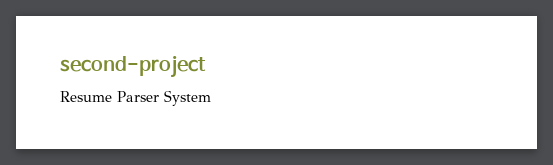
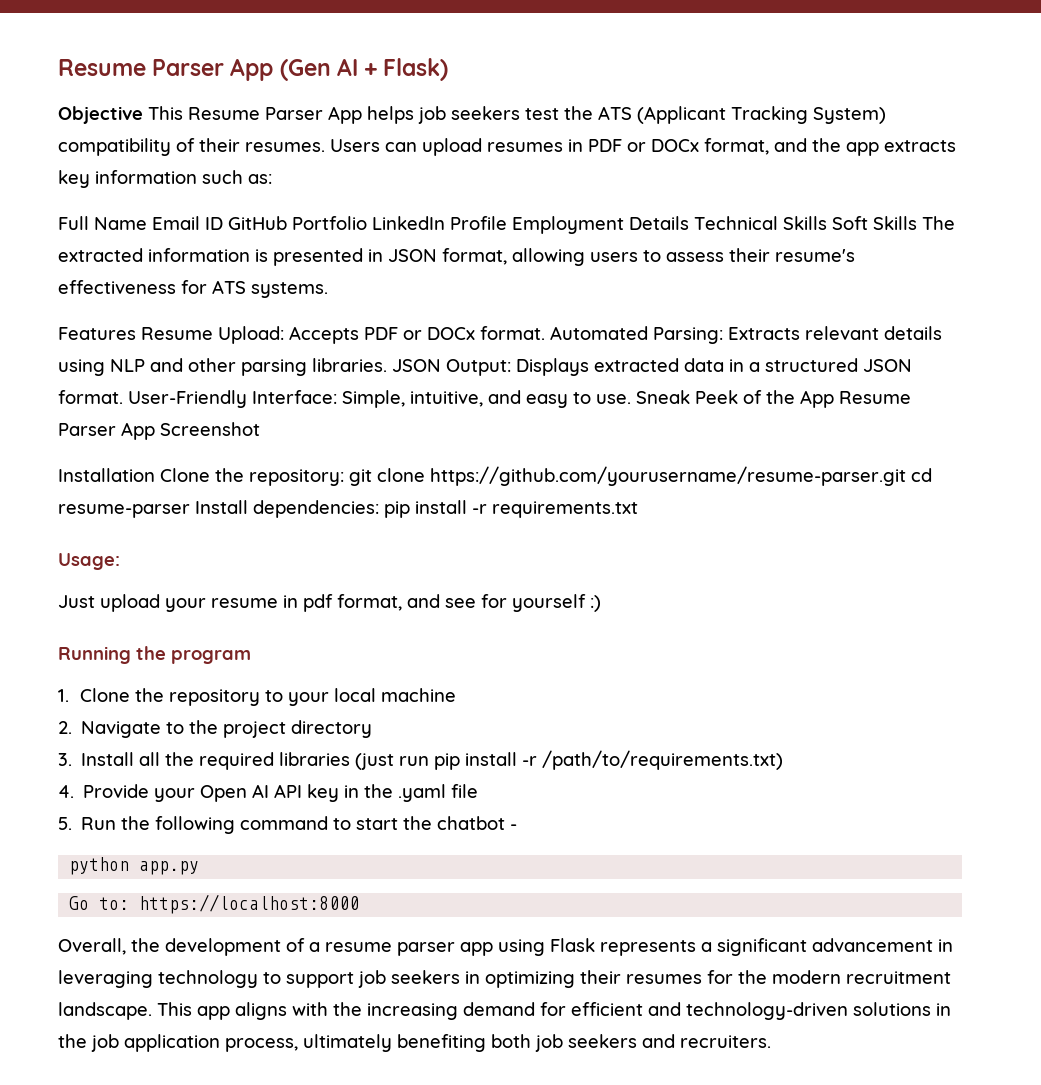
- second-project
- Resume Parser System
+ Resume Parser App (Gen AI + Flask)
+ Objective This Resume Parser App helps job seekers test the ATS (Applicant Tracking System) compatibility of their resumes. Users can upload resumes in PDF or DOCx format, and the app extracts key information such as:
+ Full Name Email ID GitHub Portfolio LinkedIn Profile Employment Details Technical Skills Soft Skills The extracted information is presented in JSON format, allowing users to assess their resume's effectiveness for ATS systems.
+ Features Resume Upload: Accepts PDF or DOCx format. Automated Parsing: Extracts relevant details using NLP and other parsing libraries. JSON Output: Displays extracted data in a structured JSON format. User-Friendly Interface: Simple, intuitive, and easy to use. Sneak Peek of the App Resume Parser App Screenshot
+ Installation Clone the repository: git clone https://github.com/yourusername/resume-parser.git cd resume-parser Install dependencies: pip install -r requirements.txt
+ Usage:
+ Just upload your resume in pdf format, and see for yourself :)
+ Running the program
+ 1. Clone the repository to your local machine
+ 2. Navigate to the project directory
+ 3. Install all the required libraries (just run pip install -r /path/to/requirements.txt)
+ 4. Provide your Open AI API key in the .yaml file
+ 5. Run the following command to start the chatbot -
+ python app.py
+ Go to: https://localhost:8000
+ Overall, the development of a resume parser app using Flask represents a significant advancement in leveraging technology to support job seekers in optimizing their resumes for the modern recruitment landscape. This app aligns with the increasing demand for efficient and technology-driven solutions in the job application process, ultimately benefiting both job seekers and recruiters.

